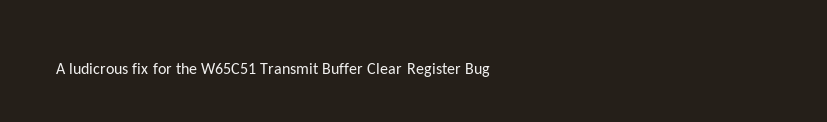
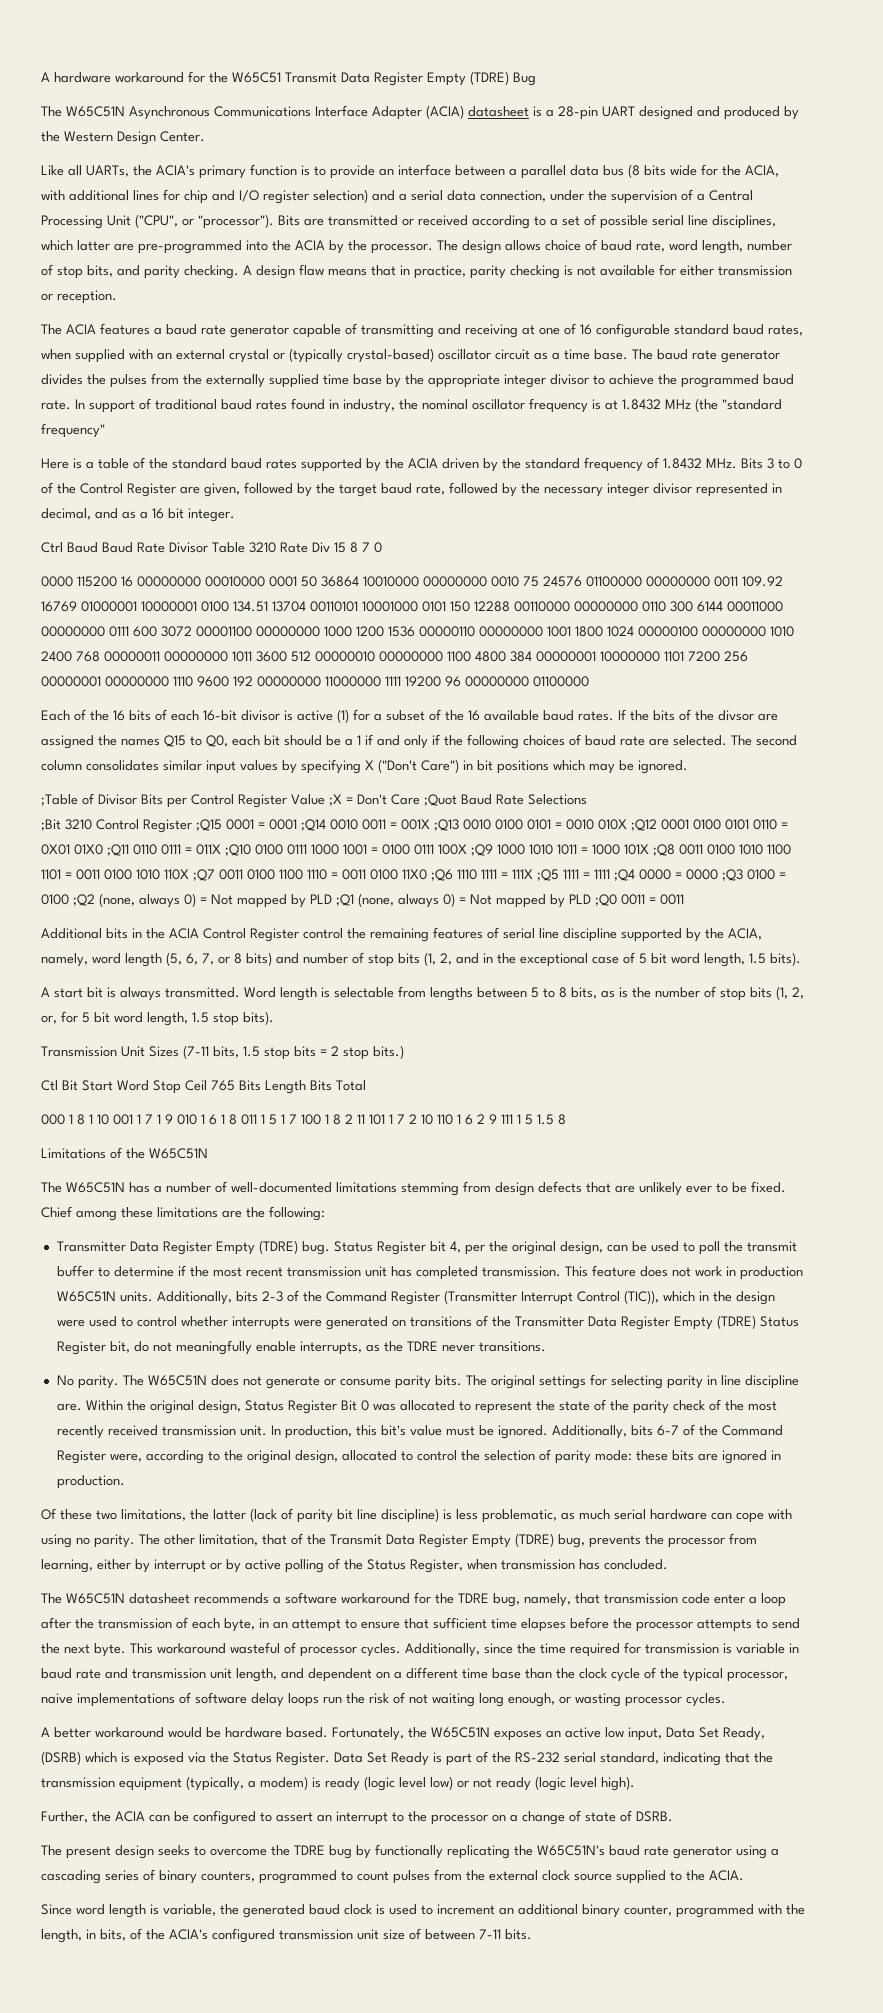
- A ludicrous fix for the W65C51 Transmit Buffer Clear Register Bug
+ A hardware workaround for the W65C51 Transmit Data Register Empty (TDRE) Bug
+ The W65C51N Asynchronous Communications Interface Adapter (ACIA) datasheet is a 28-pin UART designed and produced by the Western Design Center.
+ Like all UARTs, the ACIA's primary function is to provide an interface between a parallel data bus (8 bits wide for the ACIA, with additional lines for chip and I/O register selection) and a serial data connection, under the supervision of a Central Processing Unit ("CPU", or "processor"). Bits are transmitted or received according to a set of possible serial line disciplines, which latter are pre-programmed into the ACIA by the processor. The design allows choice of baud rate, word length, number of stop bits, and parity checking. A design flaw means that in practice, parity checking is not available for either transmission or reception.
+ The ACIA features a baud rate generator capable of transmitting and receiving at one of 16 configurable standard baud rates, when supplied with an external crystal or (typically crystal-based) oscillator circuit as a time base. The baud rate generator divides the pulses from the externally supplied time base by the appropriate integer divisor to achieve the programmed baud rate. In support of traditional baud rates found in industry, the nominal oscillator frequency is at 1.8432 MHz (the "standard frequency"
+ Here is a table of the standard baud rates supported by the ACIA driven by the standard frequency of 1.8432 MHz. Bits 3 to 0 of the Control Register are given, followed by the target baud rate, followed by the necessary integer divisor represented in decimal, and as a 16 bit integer.
+ Ctrl Baud Baud Rate Divisor Table 3210 Rate Div 15 8 7 0
+ 0000 115200 16 00000000 00010000 0001 50 36864 10010000 00000000 0010 75 24576 01100000 00000000 0011 109.92 16769 01000001 10000001 0100 134.51 13704 00110101 10001000 0101 150 12288 00110000 00000000 0110 300 6144 00011000 00000000 0111 600 3072 00001100 00000000 1000 1200 1536 00000110 00000000 1001 1800 1024 00000100 00000000 1010 2400 768 00000011 00000000 1011 3600 512 00000010 00000000 1100 4800 384 00000001 10000000 1101 7200 256 00000001 00000000 1110 9600 192 00000000 11000000 1111 19200 96 00000000 01100000
+ Each of the 16 bits of each 16-bit divisor is active (1) for a subset of the 16 available baud rates. If the bits of the divsor are assigned the names Q15 to Q0, each bit should be a 1 if and only if the following choices of baud rate are selected. The second column consolidates similar input values by specifying X ("Don't Care") in bit positions which may be ignored.
+ ;Table of Divisor Bits per Control Register Value ;X = Don't Care ;Quot Baud Rate Selections
+ ;Bit 3210 Control Register ;Q15 0001 = 0001 ;Q14 0010 0011 = 001X ;Q13 0010 0100 0101 = 0010 010X ;Q12 0001 0100 0101 0110 = 0X01 01X0 ;Q11 0110 0111 = 011X ;Q10 0100 0111 1000 1001 = 0100 0111 100X ;Q9 1000 1010 1011 = 1000 101X ;Q8 0011 0100 1010 1100 1101 = 0011 0100 1010 110X ;Q7 0011 0100 1100 1110 = 0011 0100 11X0 ;Q6 1110 1111 = 111X ;Q5 1111 = 1111 ;Q4 0000 = 0000 ;Q3 0100 = 0100 ;Q2 (none, always 0) = Not mapped by PLD ;Q1 (none, always 0) = Not mapped by PLD ;Q0 0011 = 0011
+ Additional bits in the ACIA Control Register control the remaining features of serial line discipline supported by the ACIA, namely, word length (5, 6, 7, or 8 bits) and number of stop bits (1, 2, and in the exceptional case of 5 bit word length, 1.5 bits).
+ A start bit is always transmitted. Word length is selectable from lengths between 5 to 8 bits, as is the number of stop bits (1, 2, or, for 5 bit word length, 1.5 stop bits).
+ Transmission Unit Sizes (7-11 bits, 1.5 stop bits = 2 stop bits.)
+ Ctl Bit Start Word Stop Ceil 765 Bits Length Bits Total
+ 000 1 8 1 10 001 1 7 1 9 010 1 6 1 8 011 1 5 1 7 100 1 8 2 11 101 1 7 2 10 110 1 6 2 9 111 1 5 1.5 8
+ Limitations of the W65C51N
+ The W65C51N has a number of well-documented limitations stemming from design defects that are unlikely ever to be fixed. Chief among these limitations are the following:
+ Transmitter Data Register Empty (TDRE) bug. Status Register bit 4, per the original design, can be used to poll the transmit buffer to determine if the most recent transmission unit has completed transmission. This feature does not work in production W65C51N units. Additionally, bits 2-3 of the Command Register (Transmitter Interrupt Control (TIC)), which in the design were used to control whether interrupts were generated on transitions of the Transmitter Data Register Empty (TDRE) Status Register bit, do not meaningfully enable interrupts, as the TDRE never transitions.
+ No parity. The W65C51N does not generate or consume parity bits. The original settings for selecting parity in line discipline are. Within the original design, Status Register Bit 0 was allocated to represent the state of the parity check of the most recently received transmission unit. In production, this bit's value must be ignored. Additionally, bits 6-7 of the Command Register were, according to the original design, allocated to control the selection of parity mode: these bits are ignored in production.
+ Of these two limitations, the latter (lack of parity bit line discipline) is less problematic, as much serial hardware can cope with using no parity. The other limitation, that of the Transmit Data Register Empty (TDRE) bug, prevents the processor from learning, either by interrupt or by active polling of the Status Register, when transmission has concluded.
+ The W65C51N datasheet recommends a software workaround for the TDRE bug, namely, that transmission code enter a loop after the transmission of each byte, in an attempt to ensure that sufficient time elapses before the processor attempts to send the next byte. This workaround wasteful of processor cycles. Additionally, since the time required for transmission is variable in baud rate and transmission unit length, and dependent on a different time base than the clock cycle of the typical processor, naive implementations of software delay loops run the risk of not waiting long enough, or wasting processor cycles.
+ A better workaround would be hardware based. Fortunately, the W65C51N exposes an active low input, Data Set Ready, (DSRB) which is exposed via the Status Register. Data Set Ready is part of the RS-232 serial standard, indicating that the transmission equipment (typically, a modem) is ready (logic level low) or not ready (logic level high).
+ Further, the ACIA can be configured to assert an interrupt to the processor on a change of state of DSRB.
+ The present design seeks to overcome the TDRE bug by functionally replicating the W65C51N's baud rate generator using a cascading series of binary counters, programmed to count pulses from the external clock source supplied to the ACIA.
+ Since word length is variable, the generated baud clock is used to increment an additional binary counter, programmed with the length, in bits, of the ACIA's configured transmission unit size of between 7-11 bits.

